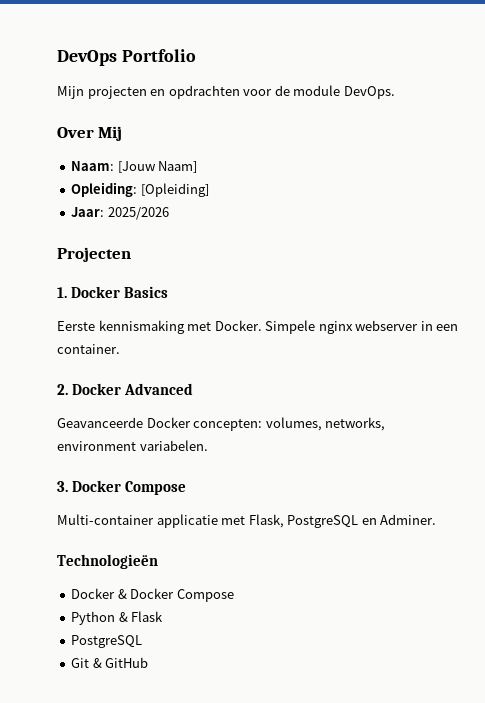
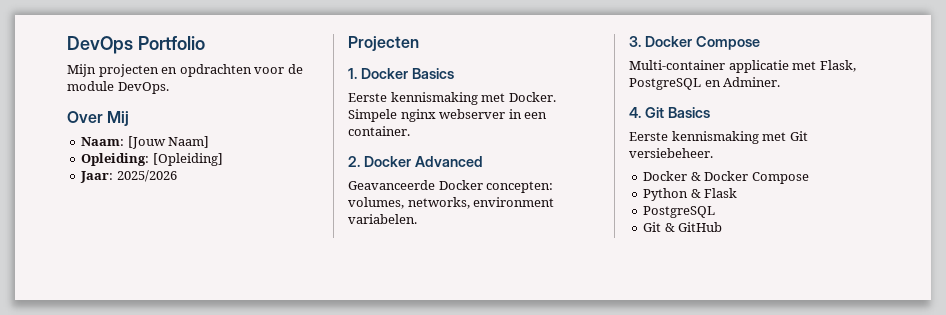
- Technologieën
+ 4. Git Basics
+ Eerste kennismaking met Git versiebeheer.

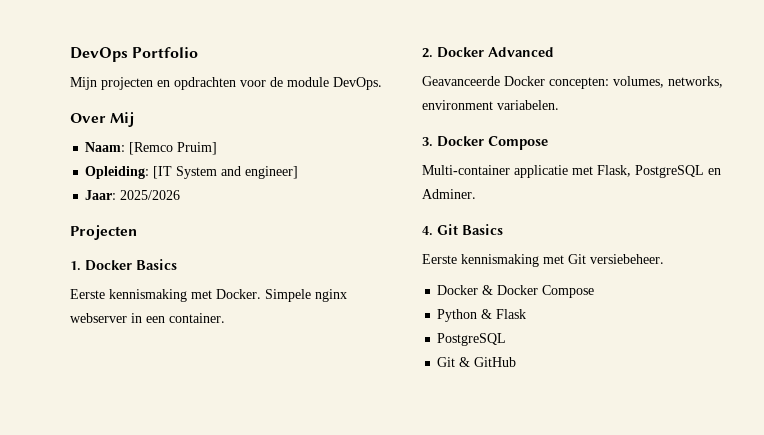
- Naam: [Jouw Naam]
+ Naam: [Remco Pruim]
- Opleiding: [Opleiding]
+ Opleiding: [IT System and engineer]

